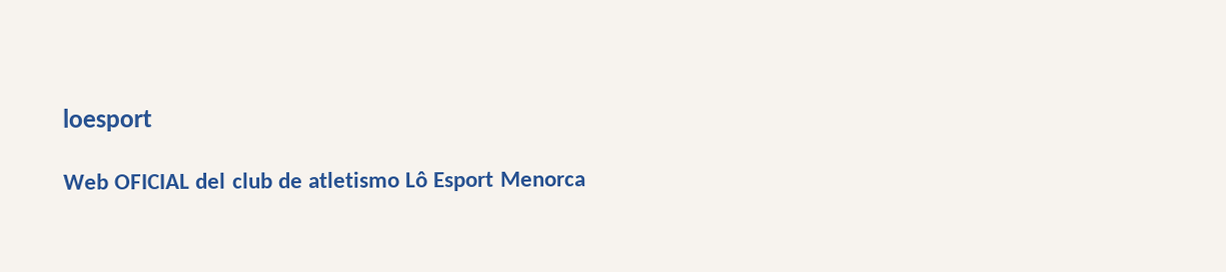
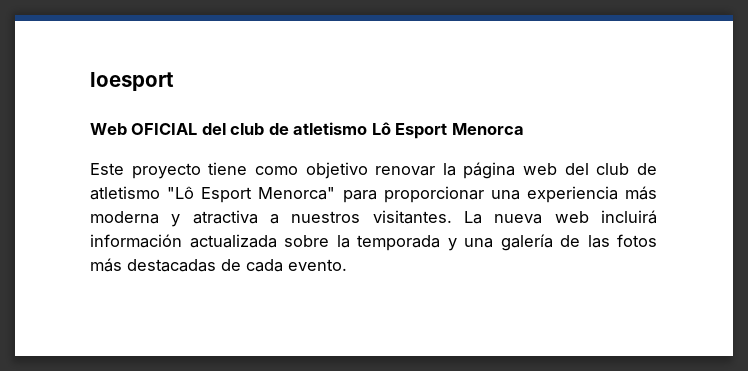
+ Este proyecto tiene como objetivo renovar la página web del club de atletismo "Lô Esport Menorca" para proporcionar una experiencia más moderna y atractiva a nuestros visitantes. La nueva web incluirá información actualizada sobre la temporada y una galería de las fotos más destacadas de cada evento.

